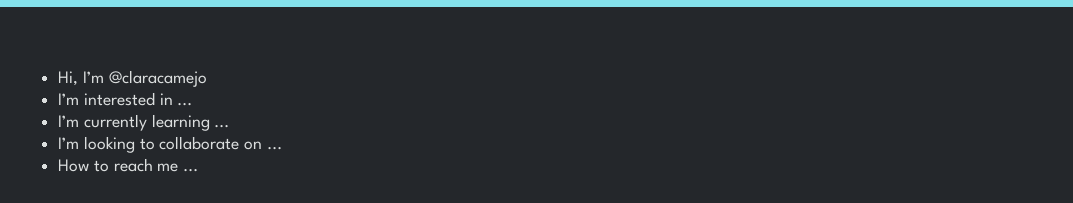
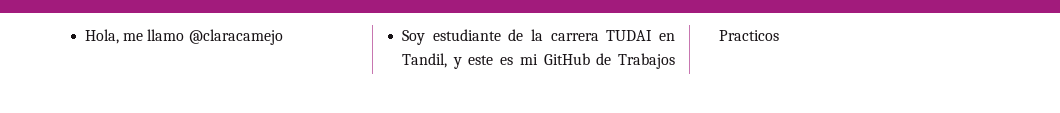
- Hi, I’m @claracamejo
- I’m interested in ...
- I’m currently learning ...
- I’m looking to collaborate on ...
- How to reach me ...
+ Hola, me llamo @claracamejo
+ Soy estudiante de la carrera TUDAI en Tandil, y este es mi GitHub de Trabajos Practicos

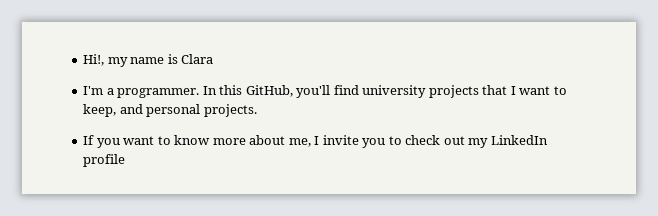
- Hola, me llamo @claracamejo
- Soy estudiante de la carrera TUDAI en Tandil, y este es mi GitHub de Trabajos Practicos
+ Hi!, my name is Clara
+ I'm a programmer. In this GitHub, you'll find university projects that I want to keep, and personal projects.
+ If you want to know more about me, I invite you to check out my LinkedIn profile

